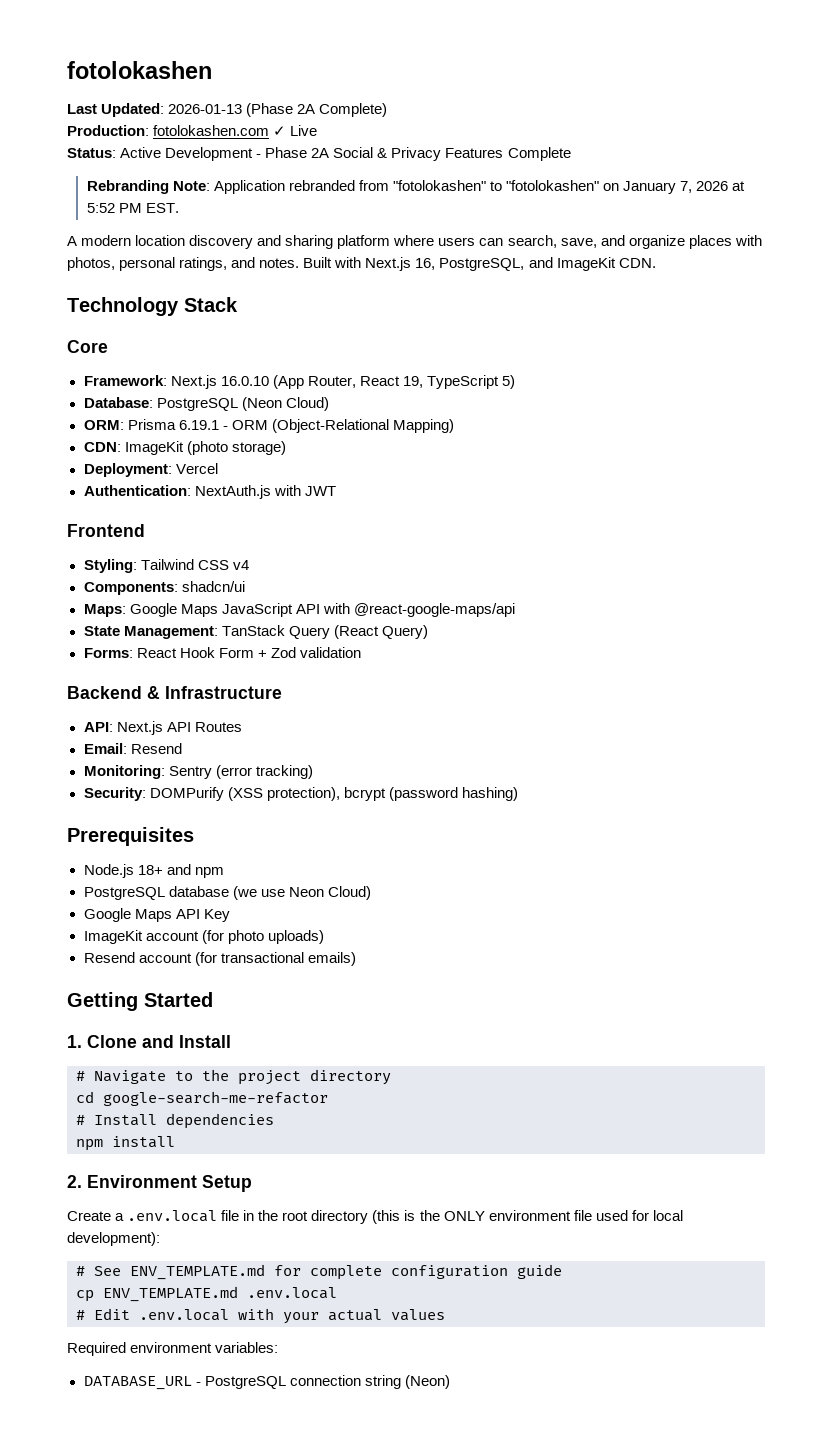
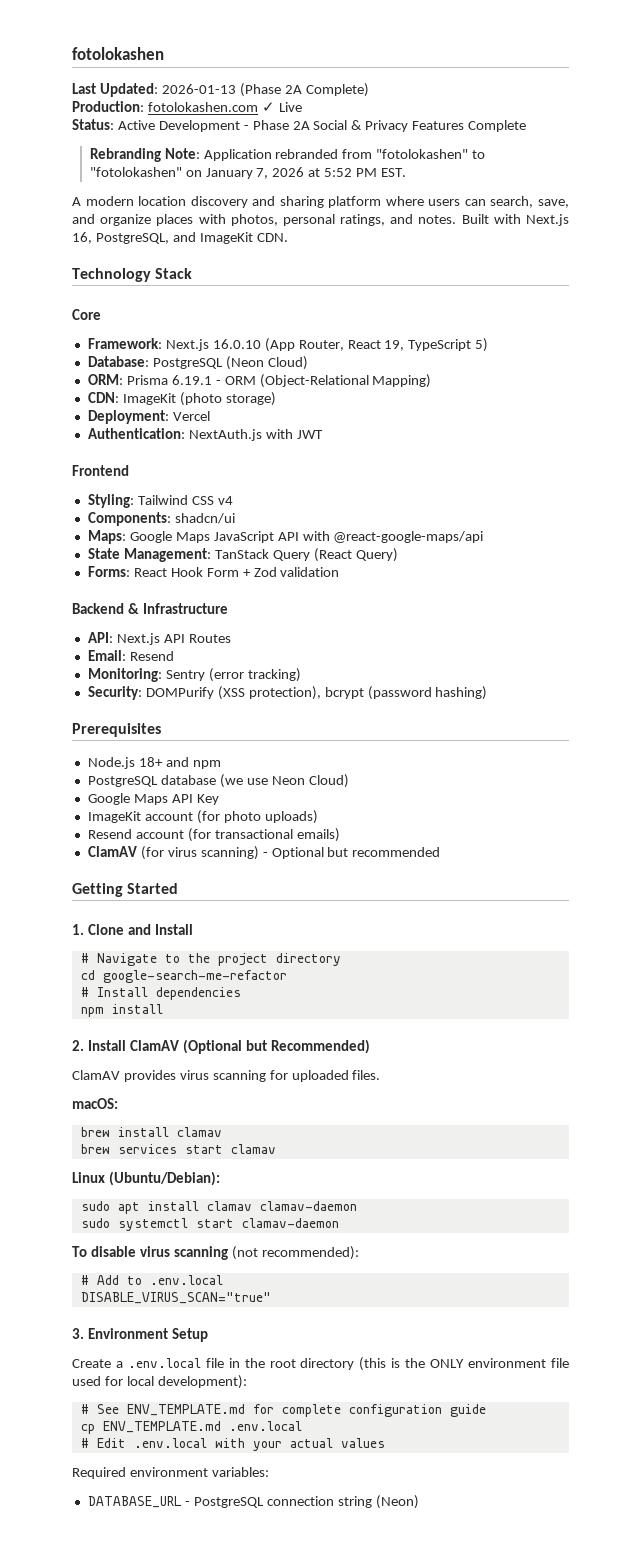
+ ClamAV (for virus scanning) - Optional but recommended
- 2. Environment Setup
+ 2. Install ClamAV (Optional but Recommended)
+ ClamAV provides virus scanning for uploaded files.
+ macOS:
+ brew install clamav
+ brew services start clamav
+ Linux (Ubuntu/Debian):
+ sudo apt install clamav clamav-daemon
+ sudo systemctl start clamav-daemon
+ To disable virus scanning (not recommended):
+ # Add to .env.local
+ DISABLE_VIRUS_SCAN="true"
+ 3. Environment Setup

